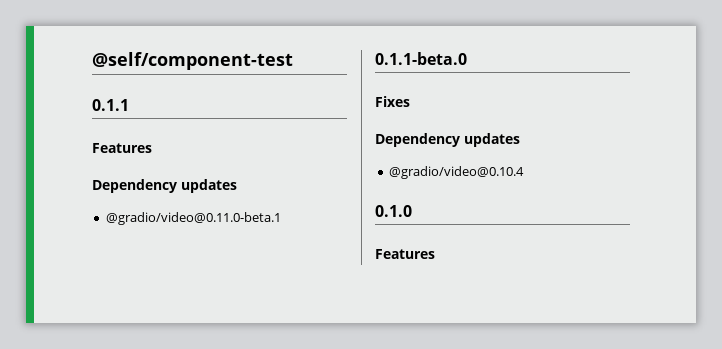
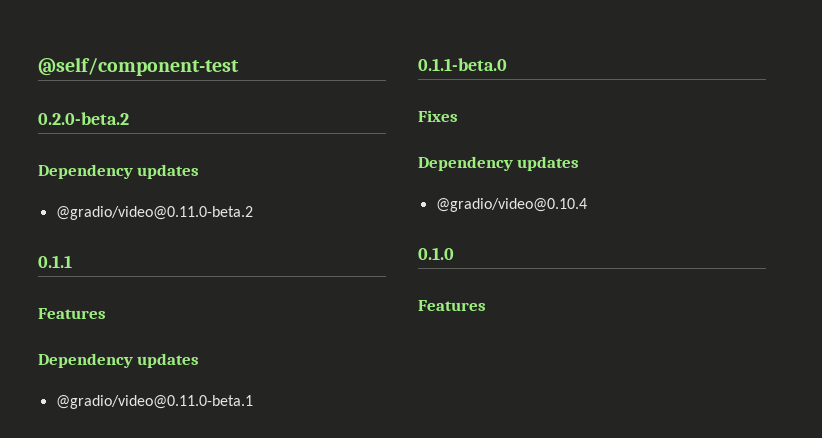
+ 0.2.0-beta.2
+ Dependency updates
+ @gradio/video@0.11.0-beta.2

